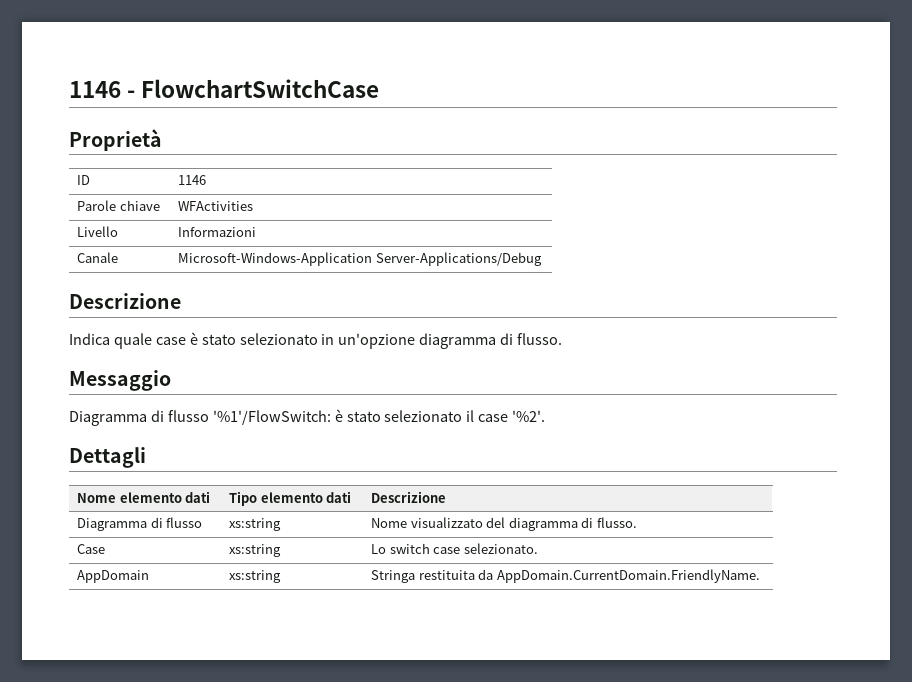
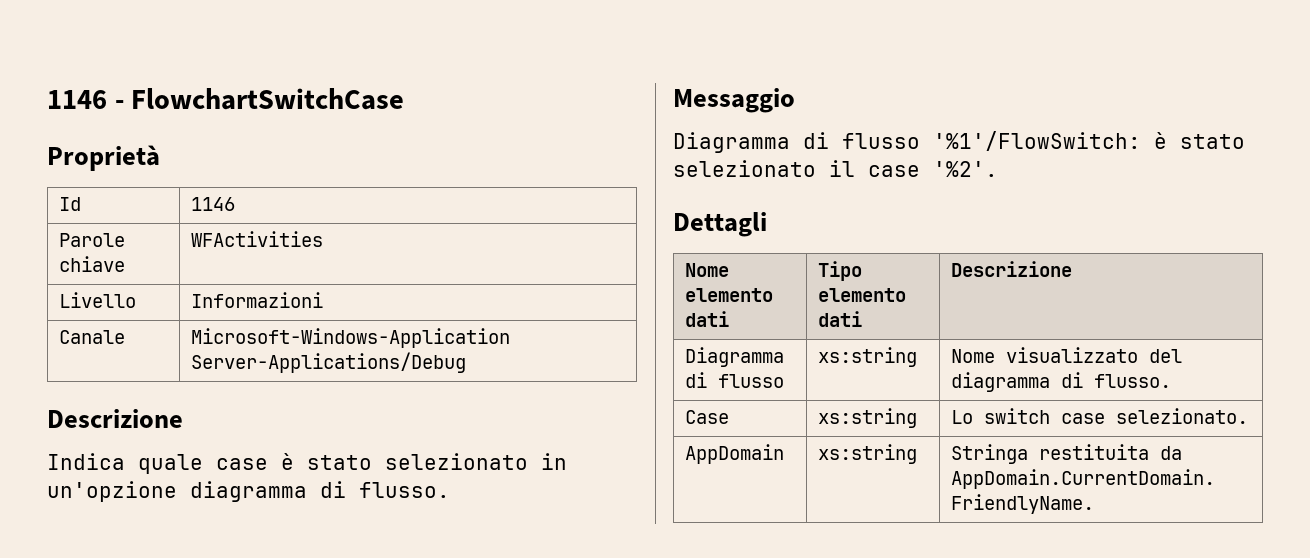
- ID | 1146
+ Id | 1146

